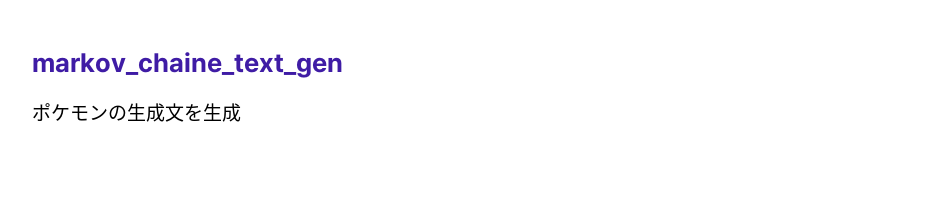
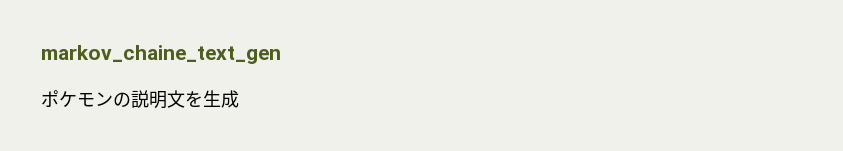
- ポケモンの生成文を生成
+ ポケモンの説明文を生成

